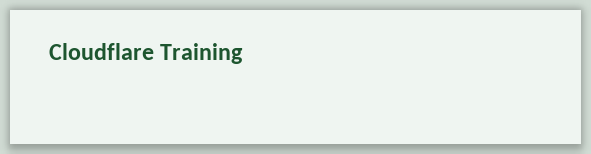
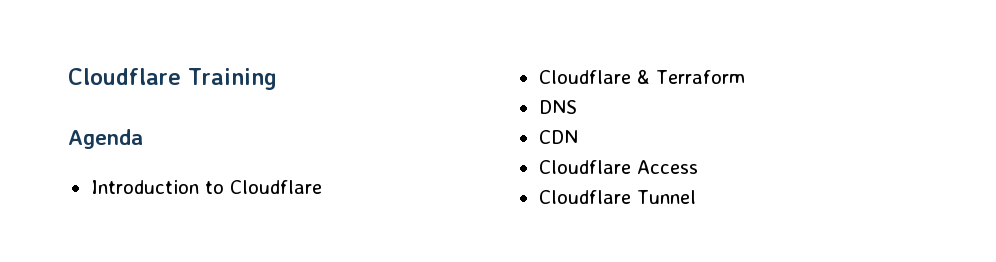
+ Agenda
+ Introduction to Cloudflare
+ Cloudflare & Terraform
+ DNS
+ CDN
+ Cloudflare Access
+ Cloudflare Tunnel

